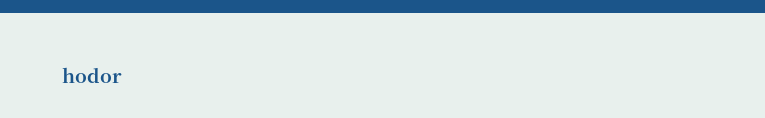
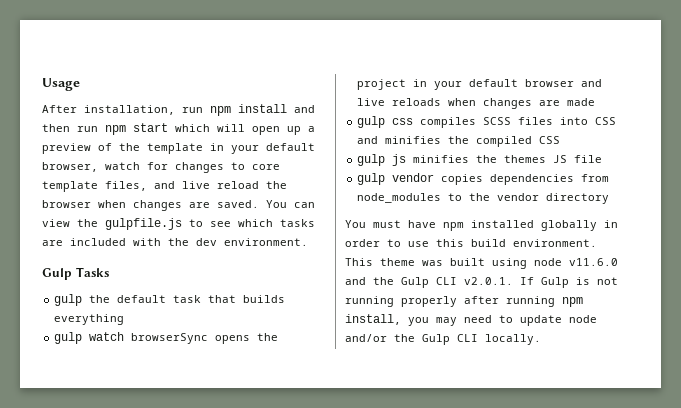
- hodor
+ Usage
+ After installation, run npm install and then run npm start which will open up a preview of the template in your default browser, watch for changes to core template files, and live reload the browser when changes are saved. You can view the gulpfile.js to see which tasks are included with the dev environment.
+ Gulp Tasks
+ gulp the default task that builds everything
+ gulp watch browserSync opens the project in your default browser and live reloads when changes are made
+ gulp css compiles SCSS files into CSS and minifies the compiled CSS
+ gulp js minifies the themes JS file
+ gulp vendor copies dependencies from node_modules to the vendor directory
+ You must have npm installed globally in order to use this build environment. This theme was built using node v11.6.0 and the Gulp CLI v2.0.1. If Gulp is not running properly after running npm install, you may need to update node and/or the Gulp CLI locally.

